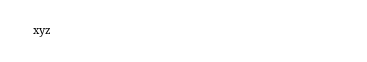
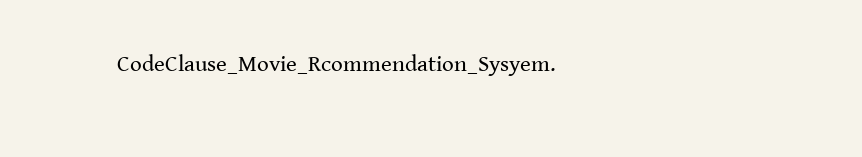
- xyz
+ CodeClause_Movie_Rcommendation_Sysyem.

